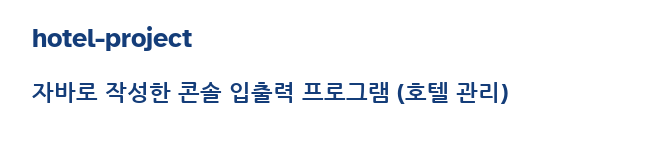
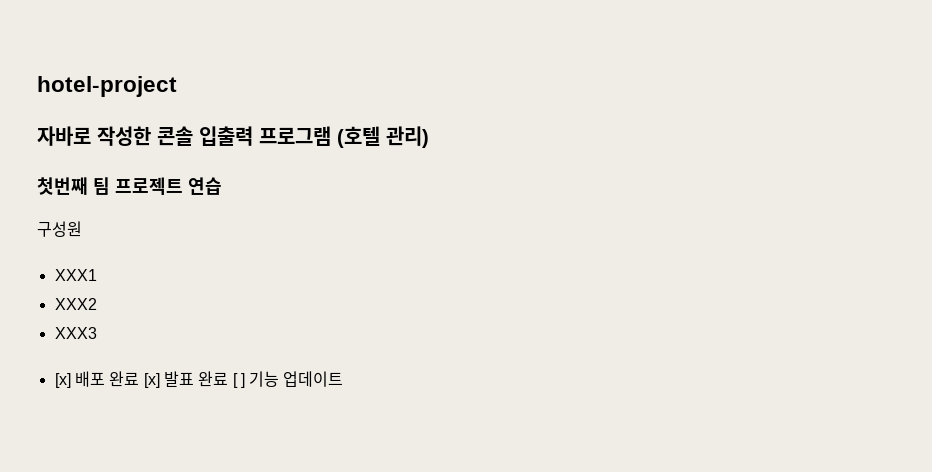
+ 첫번째 팀 프로젝트 연습
+ 구성원
+ XXX1
+ XXX2
+ XXX3
+ [x] 배포 완료 [x] 발표 완료 [ ] 기능 업데이트

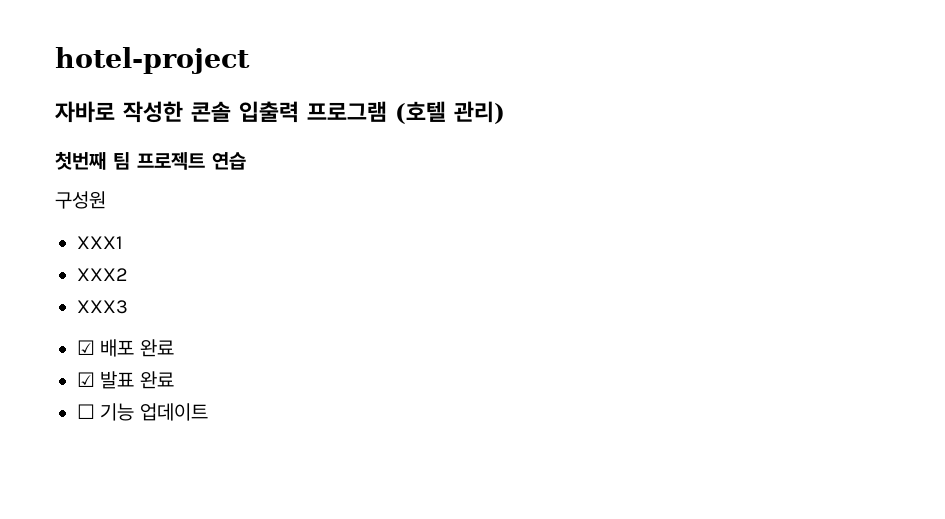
- [x] 배포 완료 [x] 발표 완료 [ ] 기능 업데이트
+ ☑ 배포 완료
+ ☑ 발표 완료
+ ☐ 기능 업데이트

